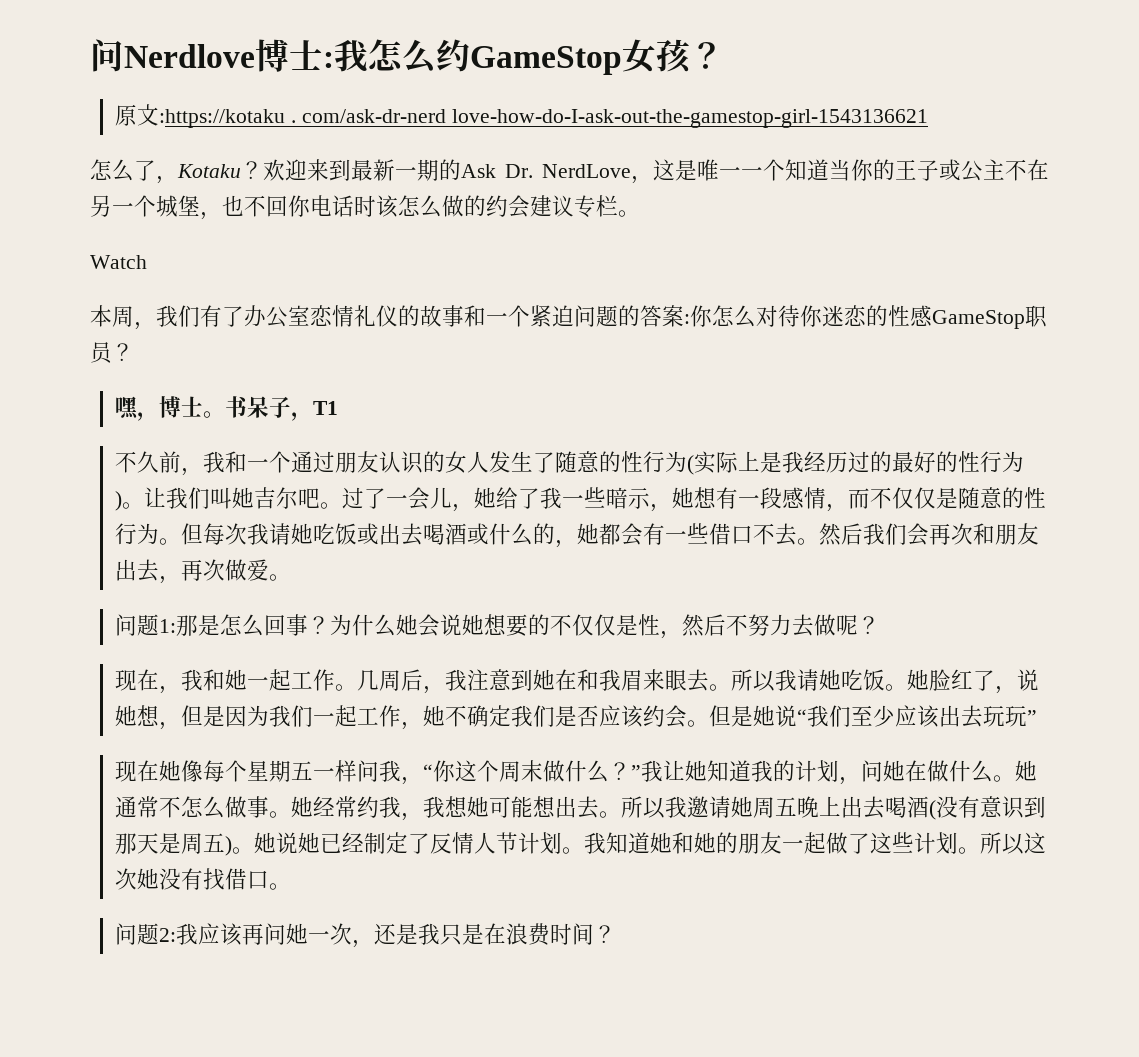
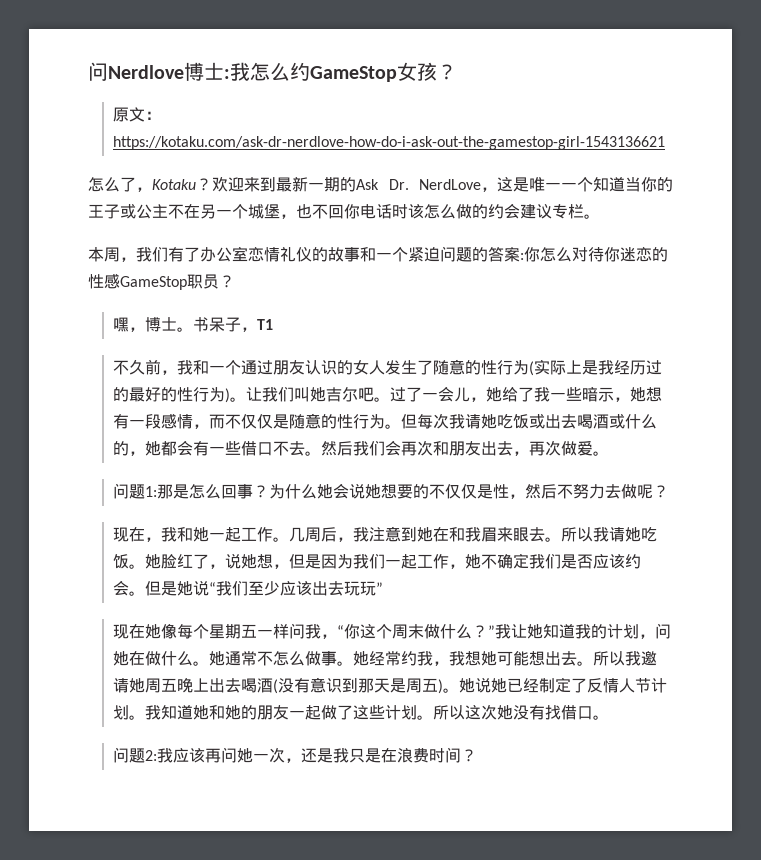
- 原文:https://kotaku . com/ask-dr-nerd love-how-do-I-ask-out-the-gamestop-girl-1543136621
+ 原文：https://kotaku.com/ask-dr-nerdlove-how-do-i-ask-out-the-gamestop-girl-1543136621
- Watch

